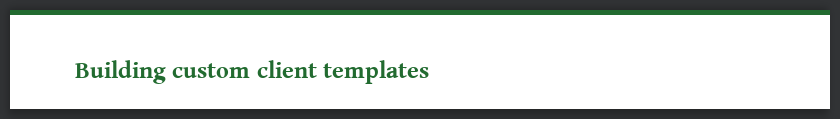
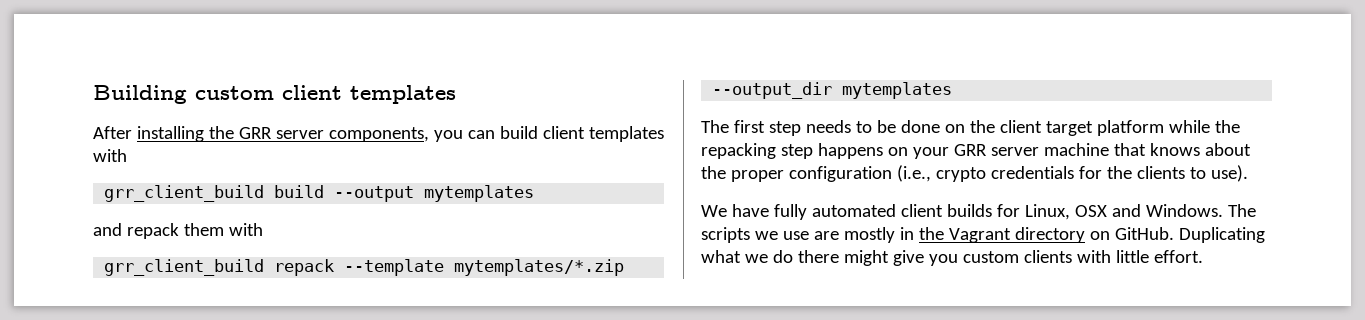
+ After installing the GRR server components, you can build client templates with
+ grr_client_build build --output mytemplates
+ and repack them with
+ grr_client_build repack --template mytemplates/*.zip --output_dir mytemplates
+ The first step needs to be done on the client target platform while the repacking step happens on your GRR server machine that knows about the proper configuration (i.e., crypto credentials for the clients to use).
+ We have fully automated client builds for Linux, OSX and Windows. The scripts we use are mostly in the Vagrant directory on GitHub. Duplicating what we do there might give you custom clients with little effort.

